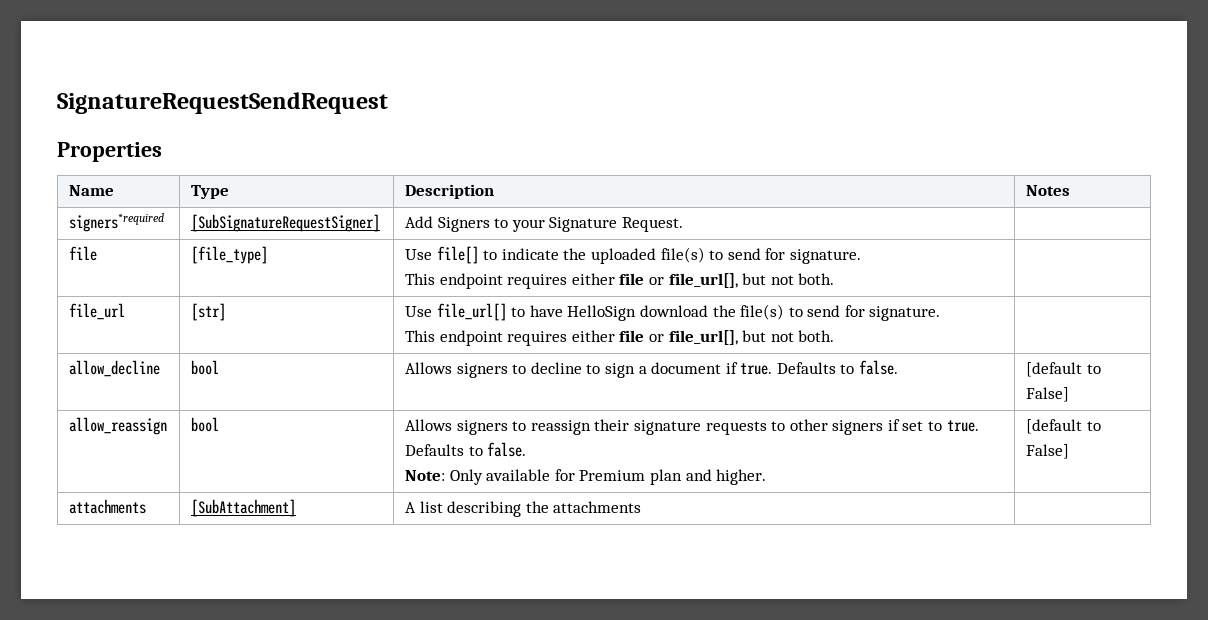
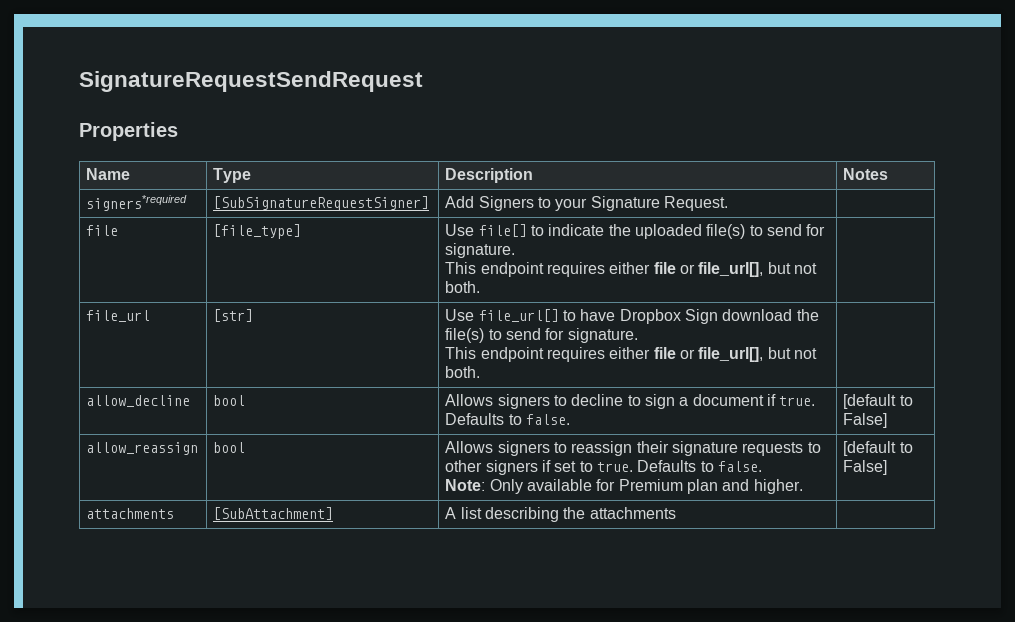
- file_url | [str] | Use file_url[] to have HelloSign download the file(s) to send for signature.
+ file_url | [str] | Use file_url[] to have Dropbox Sign download the file(s) to send for signature.

